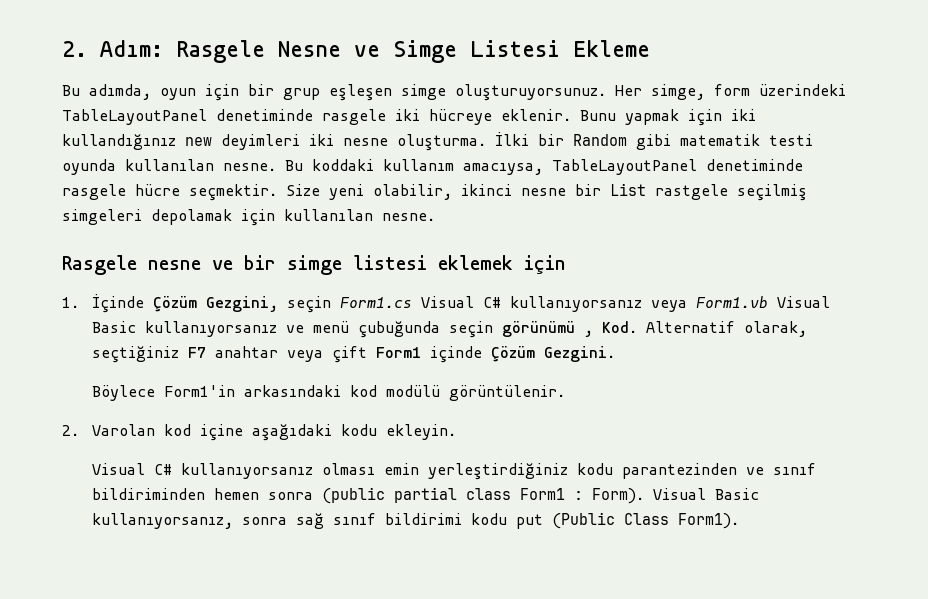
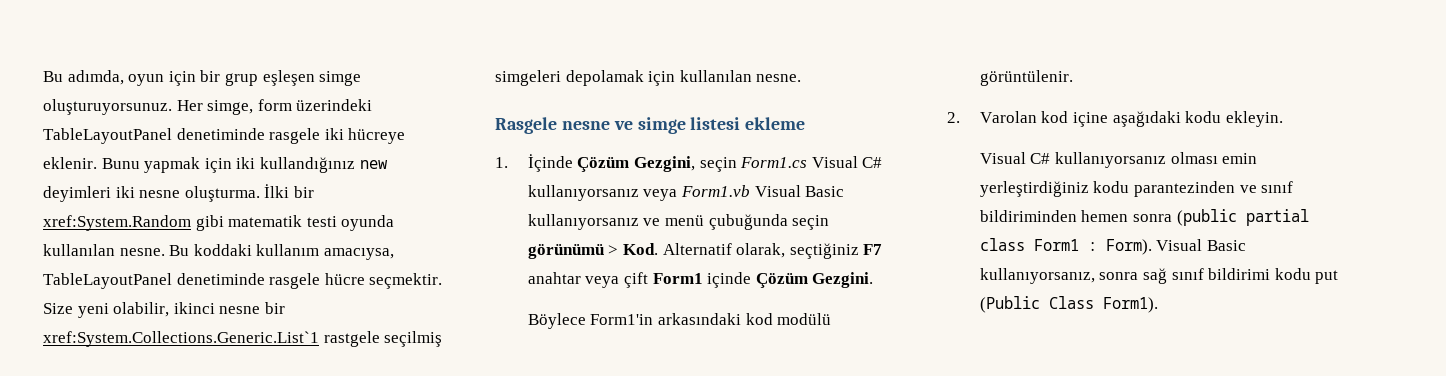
- 2. Adım: Rasgele Nesne ve Simge Listesi Ekleme
- İlki bir Random gibi matematik testi oyunda kullanılan nesne.
+ İlki bir xref:System.Random gibi matematik testi oyunda kullanılan nesne.
- Size yeni olabilir, ikinci nesne bir List rastgele seçilmiş simgeleri depolamak için kullanılan nesne.
+ Size yeni olabilir, ikinci nesne bir xref:System.Collections.Generic.List`1 rastgele seçilmiş simgeleri depolamak için kullanılan nesne.
- Rasgele nesne ve bir simge listesi eklemek için
+ Rasgele nesne ve simge listesi ekleme
- 1. İçinde Çözüm Gezgini, seçin Form1.cs Visual C# kullanıyorsanız veya Form1.vb Visual Basic kullanıyorsanız ve menü çubuğunda seçin görünümü , Kod. Alternatif olarak, seçtiğiniz F7 anahtar veya çift Form1 içinde Çözüm Gezgini.
+ 1. İçinde Çözüm Gezgini, seçin Form1.cs Visual C# kullanıyorsanız veya Form1.vb Visual Basic kullanıyorsanız ve menü çubuğunda seçin görünümü > Kod. Alternatif olarak, seçtiğiniz F7 anahtar veya çift Form1 içinde Çözüm Gezgini.

